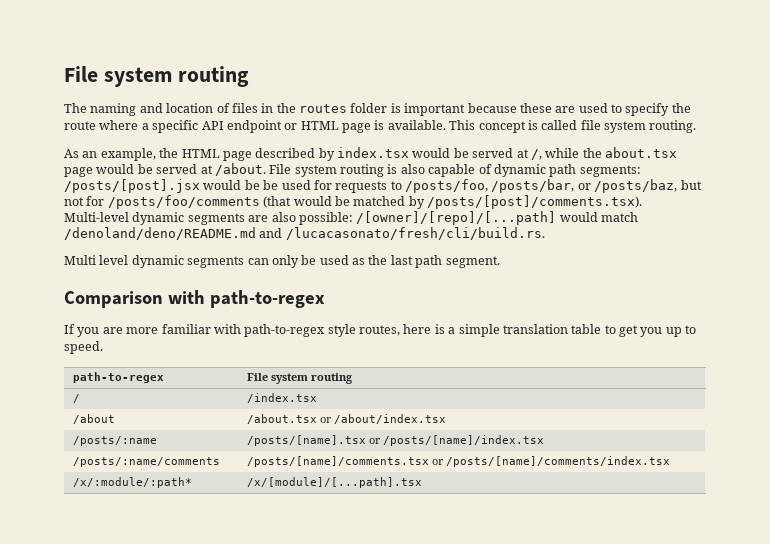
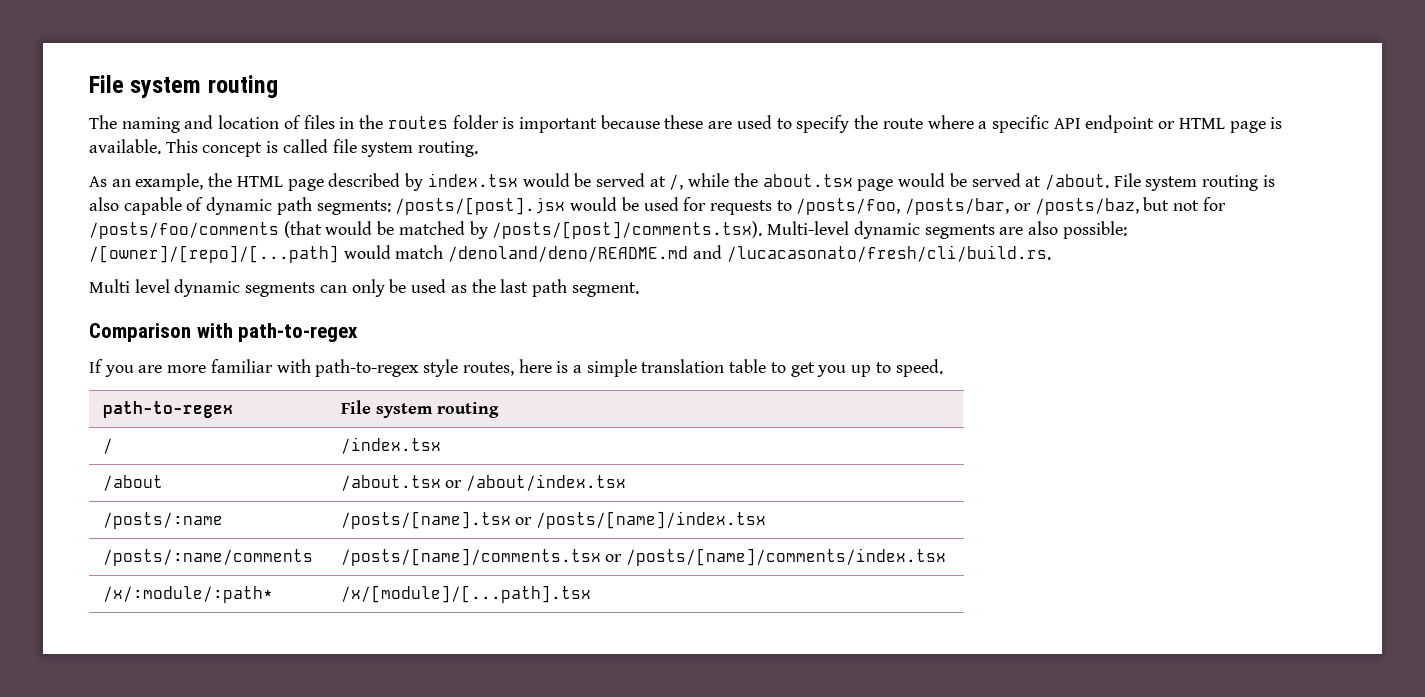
- File system routing is also capable of dynamic path segments: /posts/[post].jsx would be be used for requests to /posts/foo, /posts/bar, or /posts/baz, but not for /posts/foo/comments (that would be matched by /posts/[post]/comments.tsx). Multi-level dynamic segments are also possible: /[owner]/[repo]/[...path] would match /denoland/deno/README.md and /lucacasonato/fresh/cli/build.rs.
+ File system routing is also capable of dynamic path segments: /posts/[post].jsx would be used for requests to /posts/foo, /posts/bar, or /posts/baz, but not for /posts/foo/comments (that would be matched by /posts/[post]/comments.tsx). Multi-level dynamic segments are also possible: /[owner]/[repo]/[...path] would match /denoland/deno/README.md and /lucacasonato/fresh/cli/build.rs.

